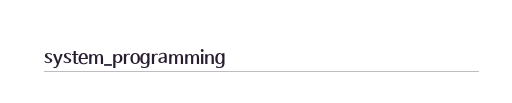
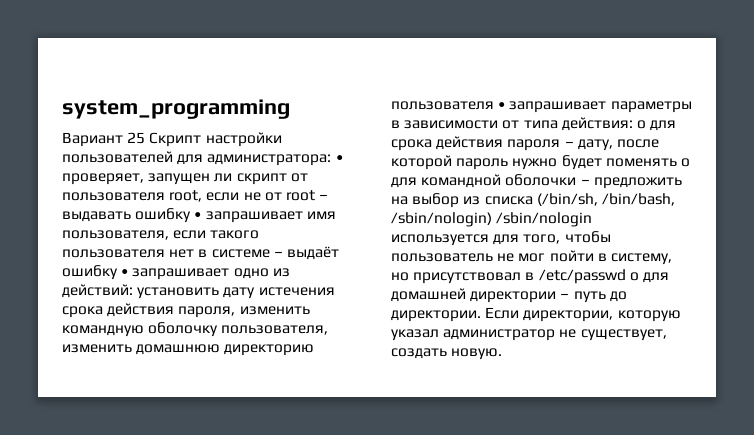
+ Вариант 25 Скрипт настройки пользователей для администратора: • проверяет, запущен ли скрипт от пользователя root, если не от root – выдавать ошибку • запрашивает имя пользователя, если такого пользователя нет в системе – выдаёт ошибку • запрашивает одно из действий: установить дату истечения срока действия пароля, изменить командную оболочку пользователя, изменить домашнюю директорию пользователя • запрашивает параметры в зависимости от типа действия: o для срока действия пароля – дату, после которой пароль нужно будет поменять o для командной оболочки – предложить на выбор из списка (/bin/sh, /bin/bash, /sbin/nologin) /sbin/nologin используется для того, чтобы пользователь не мог пойти в систему, но присутствовал в /etc/passwd o для домашней директории – путь до директории. Если директории, которую указал администратор не существует, создать новую.

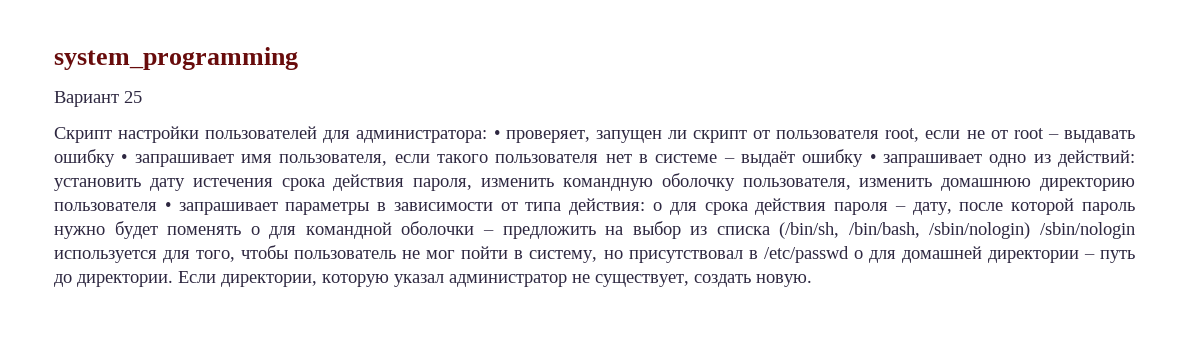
- Вариант 25 Скрипт настройки пользователей для администратора:
+ Вариант 25
+ Скрипт настройки пользователей для администратора:

